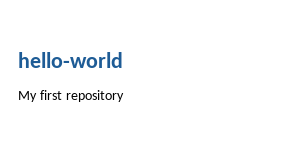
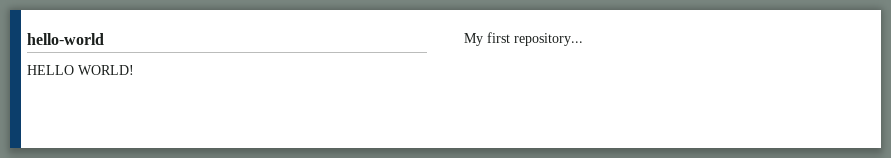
+ HELLO WORLD!
- My first repository
+ My first repository...

